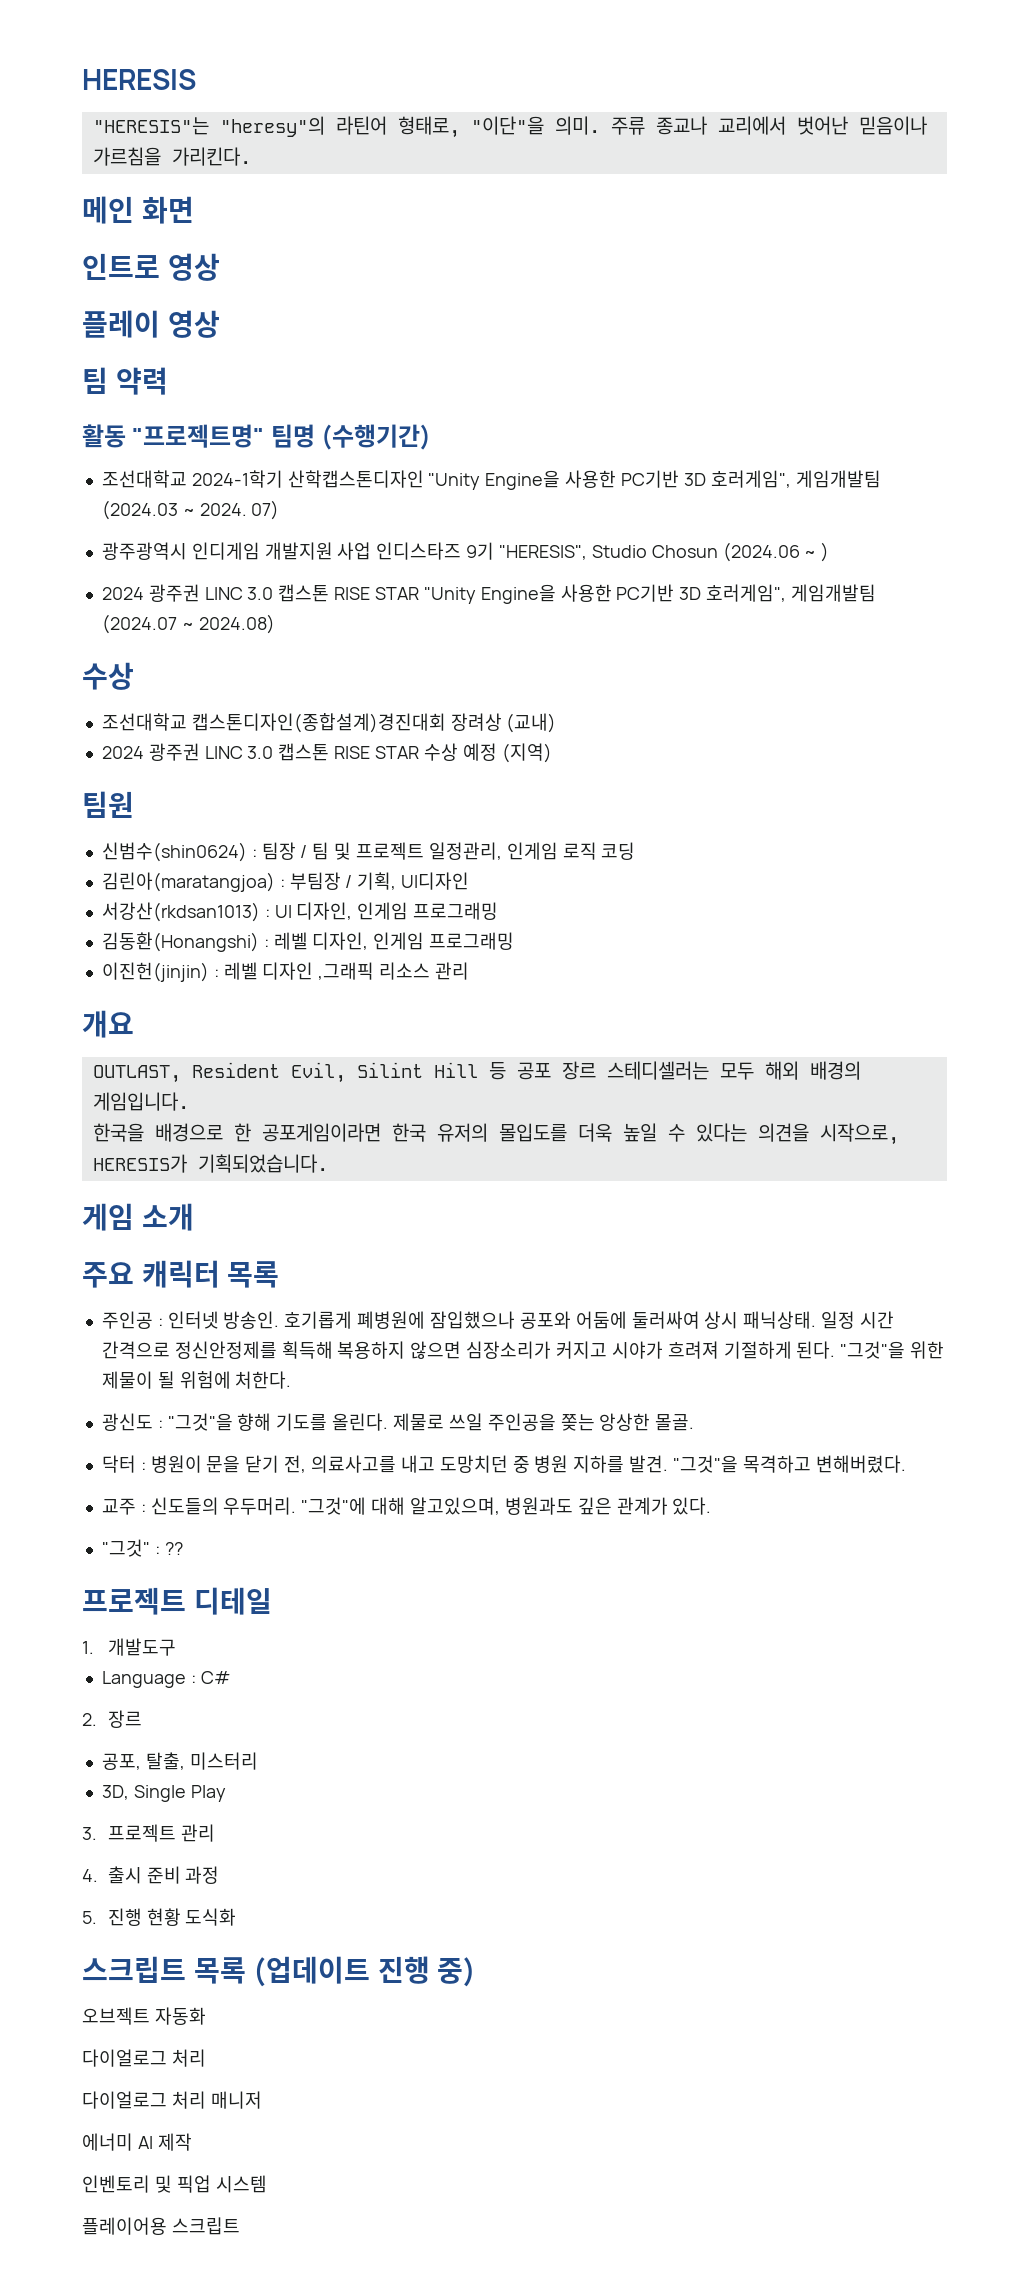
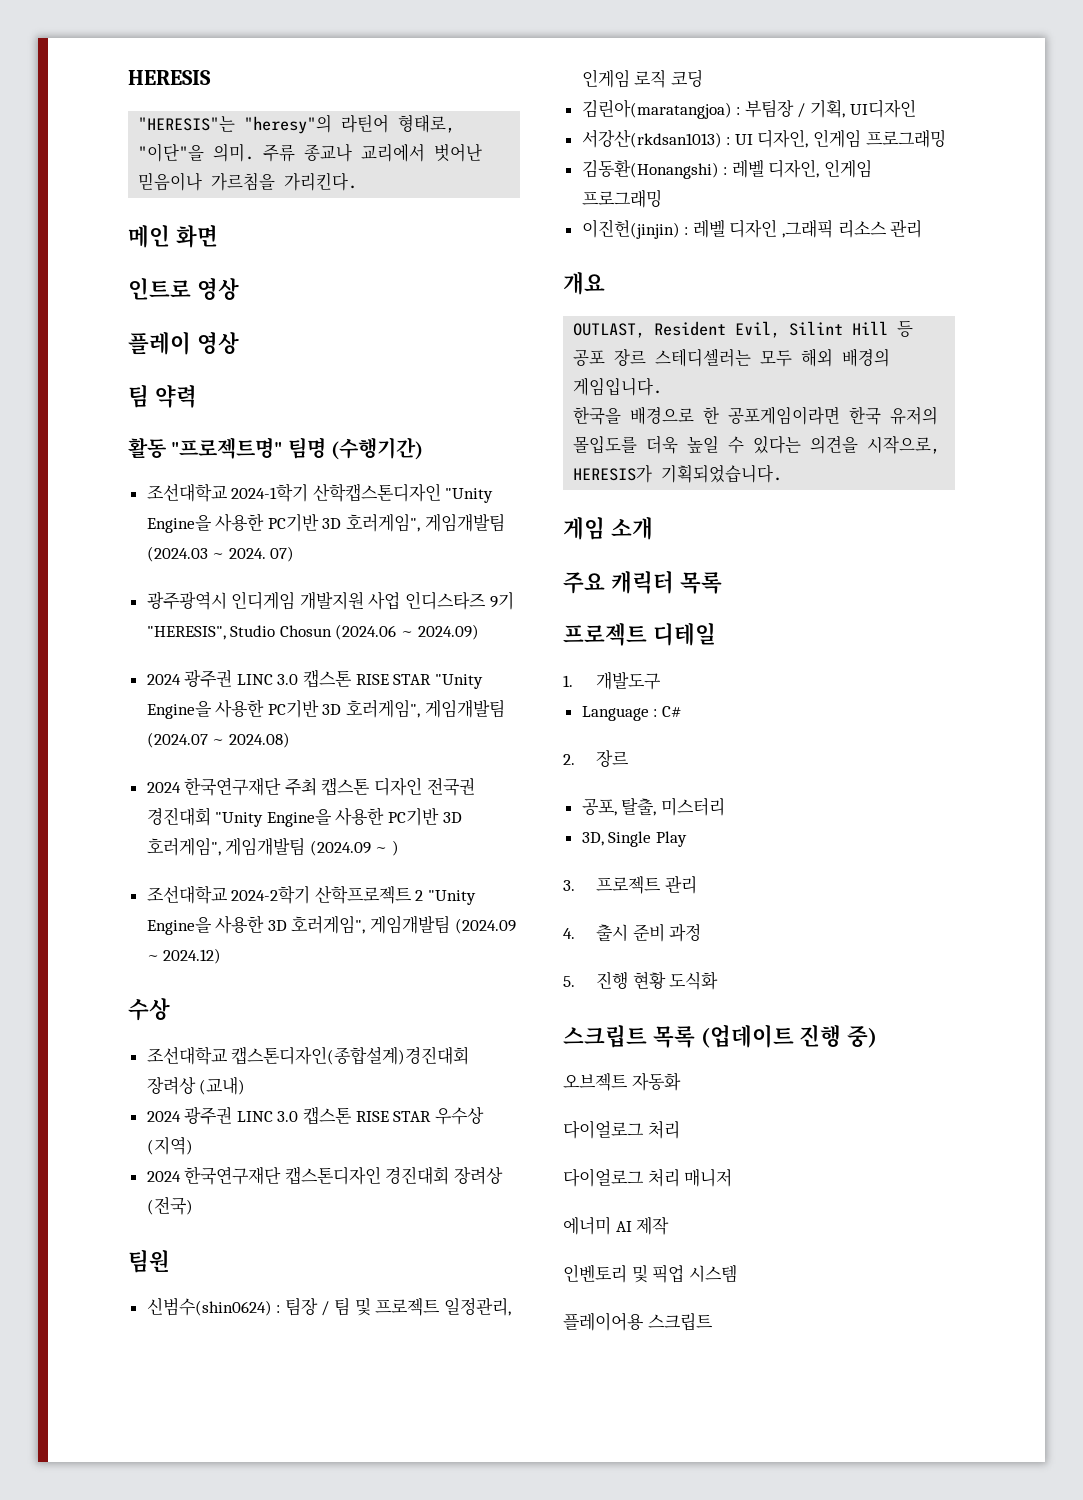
- 광주광역시 인디게임 개발지원 사업 인디스타즈 9기 "HERESIS", Studio Chosun (2024.06 ~ )
+ 광주광역시 인디게임 개발지원 사업 인디스타즈 9기 "HERESIS", Studio Chosun (2024.06 ~ 2024.09)
+ 2024 한국연구재단 주최 캡스톤 디자인 전국권 경진대회 "Unity Engine을 사용한 PC기반 3D 호러게임", 게임개발팀 (2024.09 ~ )
+ 조선대학교 2024-2학기 산학프로젝트 2 "Unity Engine을 사용한 3D 호러게임", 게임개발팀 (2024.09 ~ 2024.12)
- 2024 광주권 LINC 3.0 캡스톤 RISE STAR 수상 예정 (지역)
+ 2024 광주권 LINC 3.0 캡스톤 RISE STAR 우수상 (지역)
+ 2024 한국연구재단 캡스톤디자인 경진대회 장려상 (전국)
- 주인공 : 인터넷 방송인. 호기롭게 폐병원에 잠입했으나 공포와 어둠에 둘러싸여 상시 패닉상태. 일정 시간 간격으로 정신안정제를 획득해 복용하지 않으면 심장소리가 커지고 시야가 흐려져 기절하게 된다. "그것"을 위한 제물이 될 위험에 처한다.
- 광신도 : "그것"을 향해 기도를 올린다. 제물로 쓰일 주인공을 쫒는 앙상한 몰골.
- 닥터 : 병원이 문을 닫기 전, 의료사고를 내고 도망치던 중 병원 지하를 발견. "그것"을 목격하고 변해버렸다.
- 교주 : 신도들의 우두머리. "그것"에 대해 알고있으며, 병원과도 깊은 관계가 있다.
- "그것" : ??

